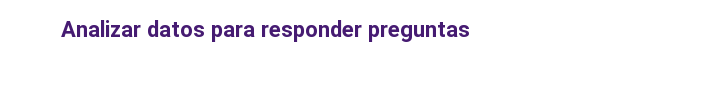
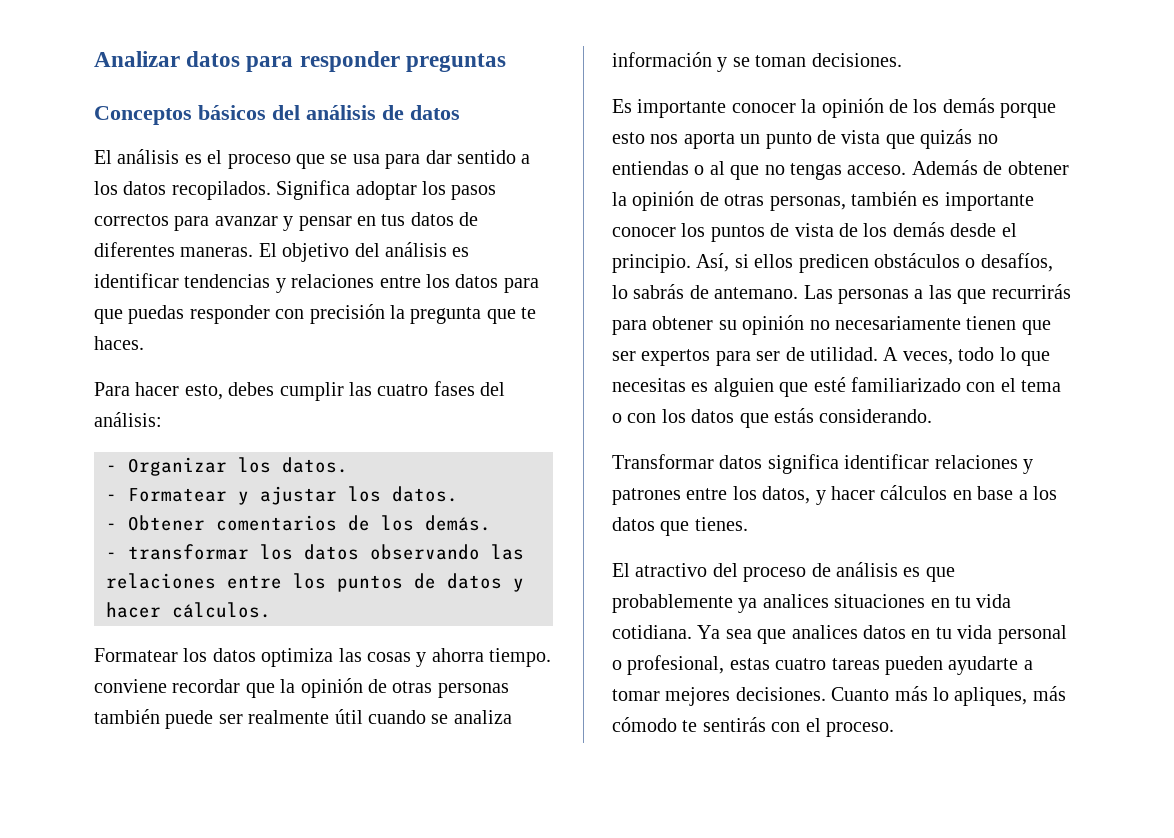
+ Conceptos básicos del análisis de datos
+ El análisis es el proceso que se usa para dar sentido a los datos recopilados. Significa adoptar los pasos correctos para avanzar y pensar en tus datos de diferentes maneras. El objetivo del análisis es identificar tendencias y relaciones entre los datos para que puedas responder con precisión la pregunta que te haces.
+ Para hacer esto, debes cumplir las cuatro fases del análisis:
+ - Organizar los datos.
+ - Formatear y ajustar los datos.
+ - Obtener comentarios de los demás.
+ - transformar los datos observando las relaciones entre los puntos de datos y hacer cálculos.
+ Formatear los datos optimiza las cosas y ahorra tiempo. conviene recordar que la opinión de otras personas también puede ser realmente útil cuando se analiza información y se toman decisiones.
+ Es importante conocer la opinión de los demás porque esto nos aporta un punto de vista que quizás no entiendas o al que no tengas acceso. Además de obtener la opinión de otras personas, también es importante conocer los puntos de vista de los demás desde el principio. Así, si ellos predicen obstáculos o desafíos, lo sabrás de antemano. Las personas a las que recurrirás para obtener su opinión no necesariamente tienen que ser expertos para ser de utilidad. A veces, todo lo que necesitas es alguien que esté familiarizado con el tema o con los datos que estás considerando.
+ Transformar datos significa identificar relaciones y patrones entre los datos, y hacer cálculos en base a los datos que tienes.
+ El atractivo del proceso de análisis es que probablemente ya analices situaciones en tu vida cotidiana. Ya sea que analices datos en tu vida personal o profesional, estas cuatro tareas pueden ayudarte a tomar mejores decisiones. Cuanto más lo apliques, más cómodo te sentirás con el proceso.

